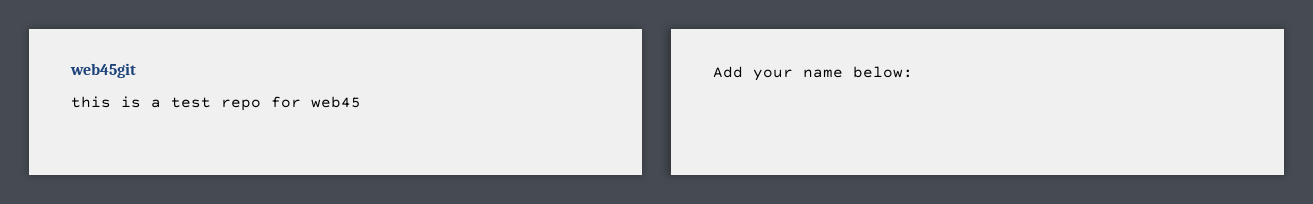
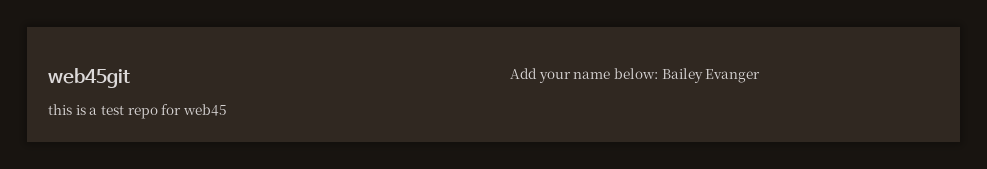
- Add your name below:
+ Add your name below: Bailey Evanger

